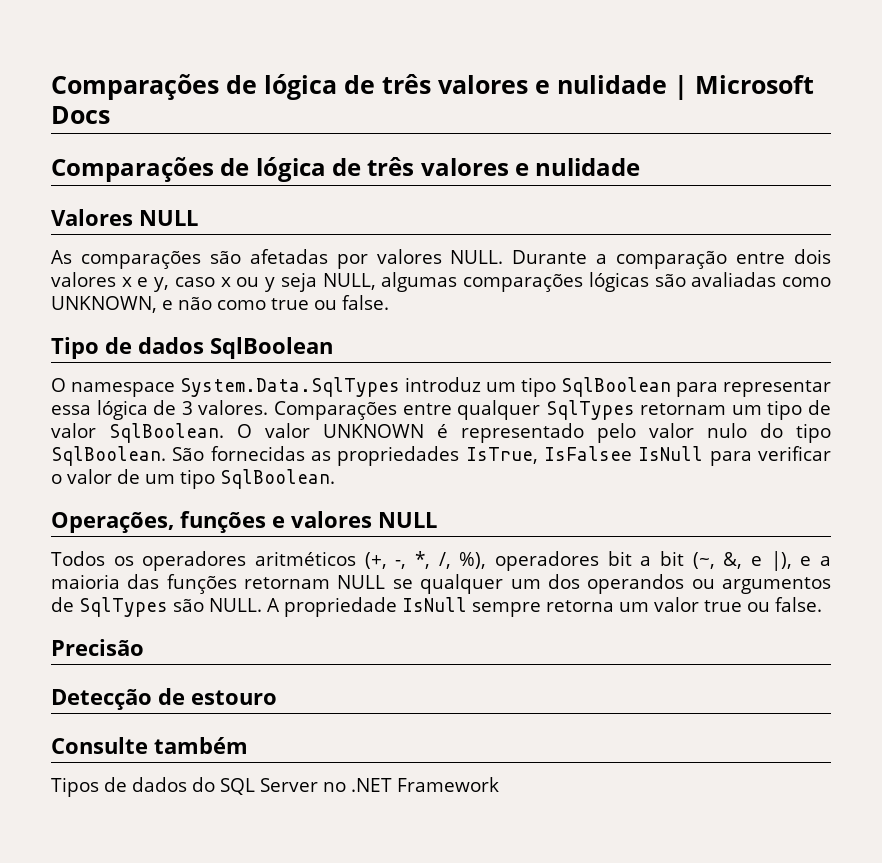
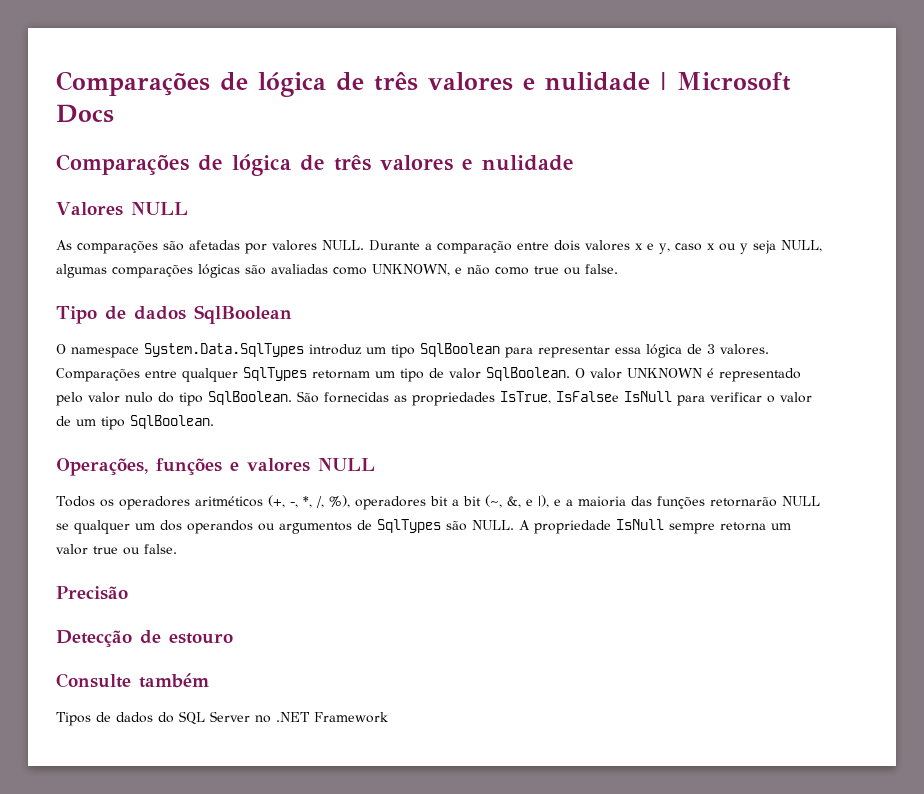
- Todos os operadores aritméticos (+, -, *, /, %), operadores bit a bit (~, &, e |), e a maioria das funções retornam NULL se qualquer um dos operandos ou argumentos de SqlTypes são NULL.
+ Todos os operadores aritméticos (+, -, *, /, %), operadores bit a bit (~, &, e |), e a maioria das funções retornarão NULL se qualquer um dos operandos ou argumentos de SqlTypes são NULL.

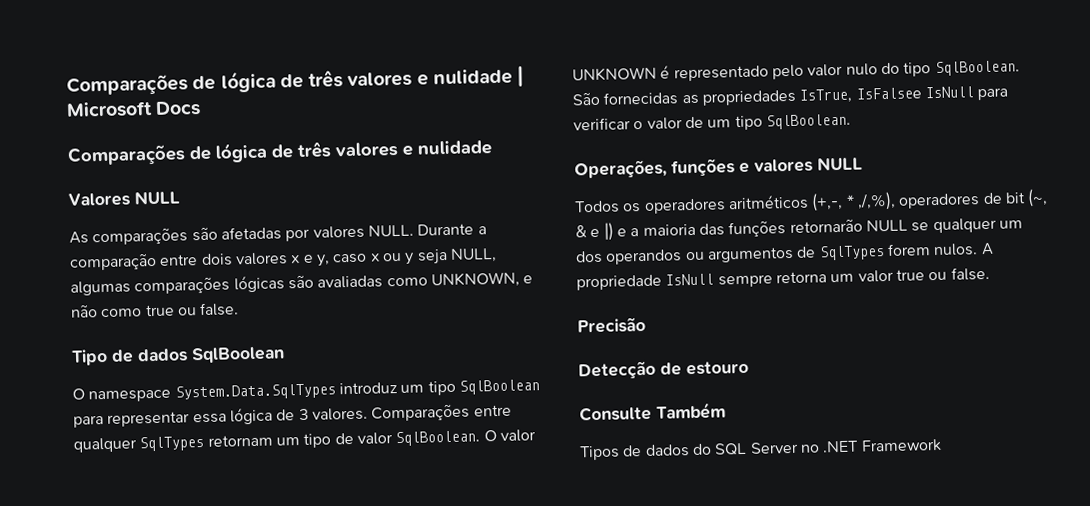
- Todos os operadores aritméticos (+, -, *, /, %), operadores bit a bit (~, &, e |), e a maioria das funções retornarão NULL se qualquer um dos operandos ou argumentos de SqlTypes são NULL.
+ Todos os operadores aritméticos (+,-, * ,/,%), operadores de bit (~, & e |) e a maioria das funções retornarão NULL se qualquer um dos operandos ou argumentos de SqlTypes forem nulos.
- Consulte também
+ Consulte Também

